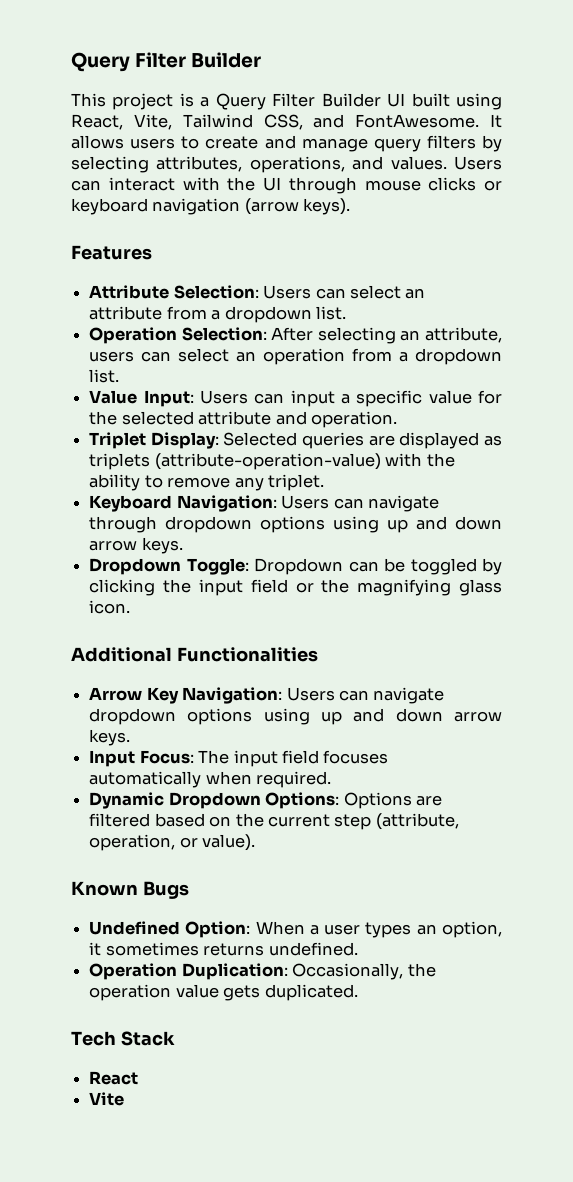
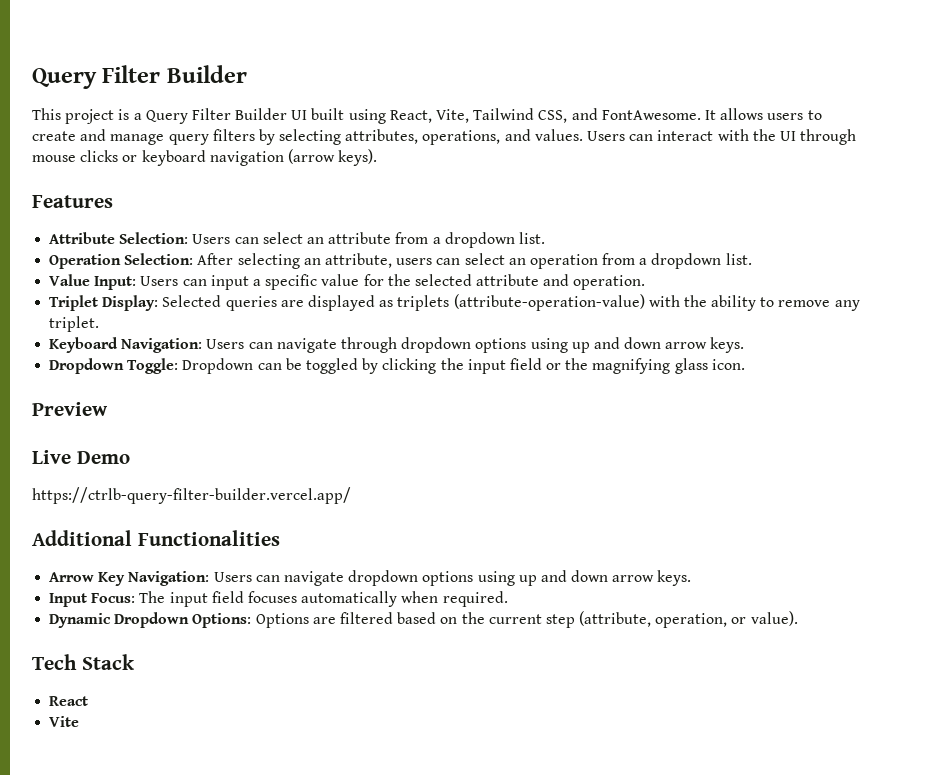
+ Preview
+ Live Demo
+ https://ctrlb-query-filter-builder.vercel.app/
- Known Bugs
- Undefined Option: When a user types an option, it sometimes returns undefined.
- Operation Duplication: Occasionally, the operation value gets duplicated.

